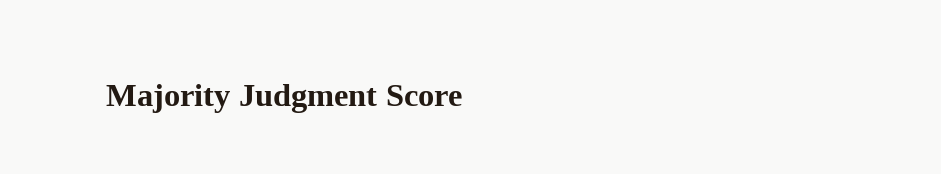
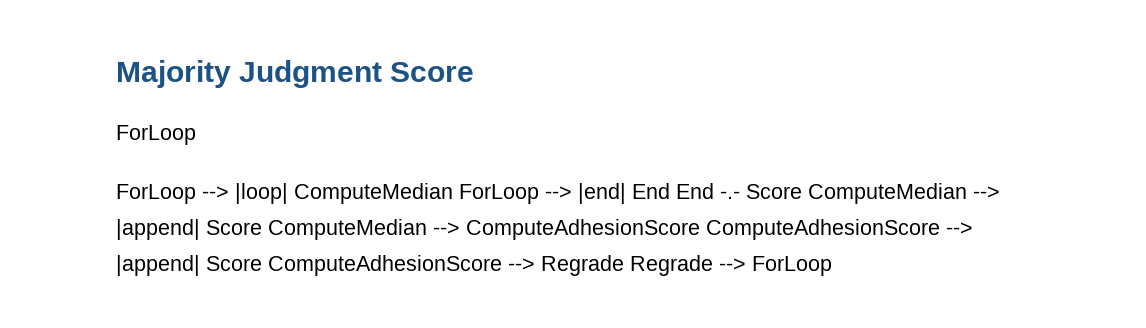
  Majority Judgment Score
+ ForLoop
+ ForLoop --> |loop| ComputeMedian ForLoop --> |end| End End -.- Score ComputeMedian --> |append| Score ComputeMedian --> ComputeAdhesionScore ComputeAdhesionScore --> |append| Score ComputeAdhesionScore --> Regrade Regrade --> ForLoop

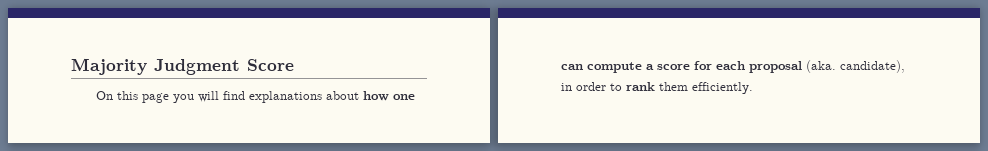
  Majority Judgment Score
- ForLoop
- ForLoop --> |loop| ComputeMedian ForLoop --> |end| End End -.- Score ComputeMedian --> |append| Score ComputeMedian --> ComputeAdhesionScore ComputeAdhesionScore --> |append| Score ComputeAdhesionScore --> Regrade Regrade --> ForLoop
+ On this page you will find explanations about how one can compute a score for each proposal (aka. candidate), in order to rank them efficiently.

